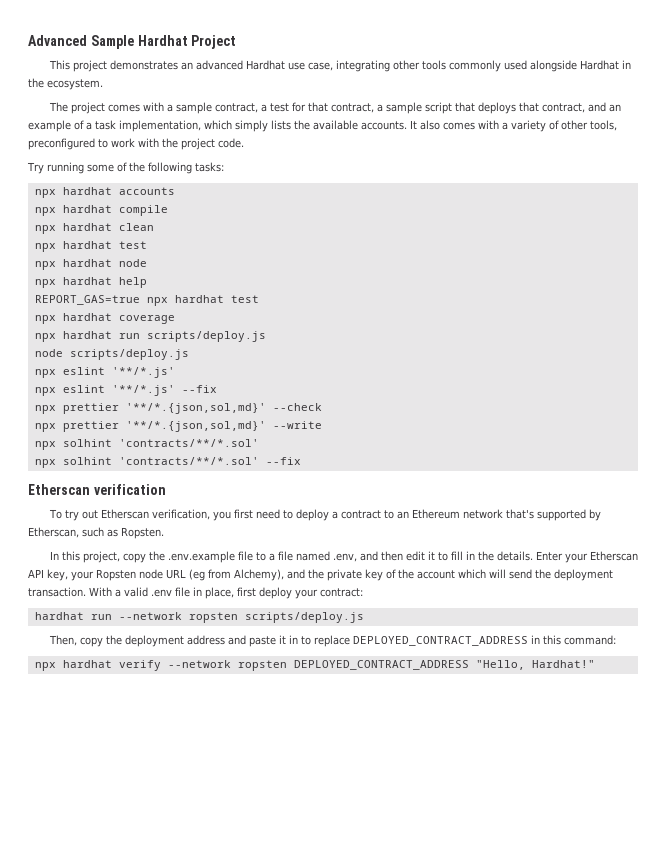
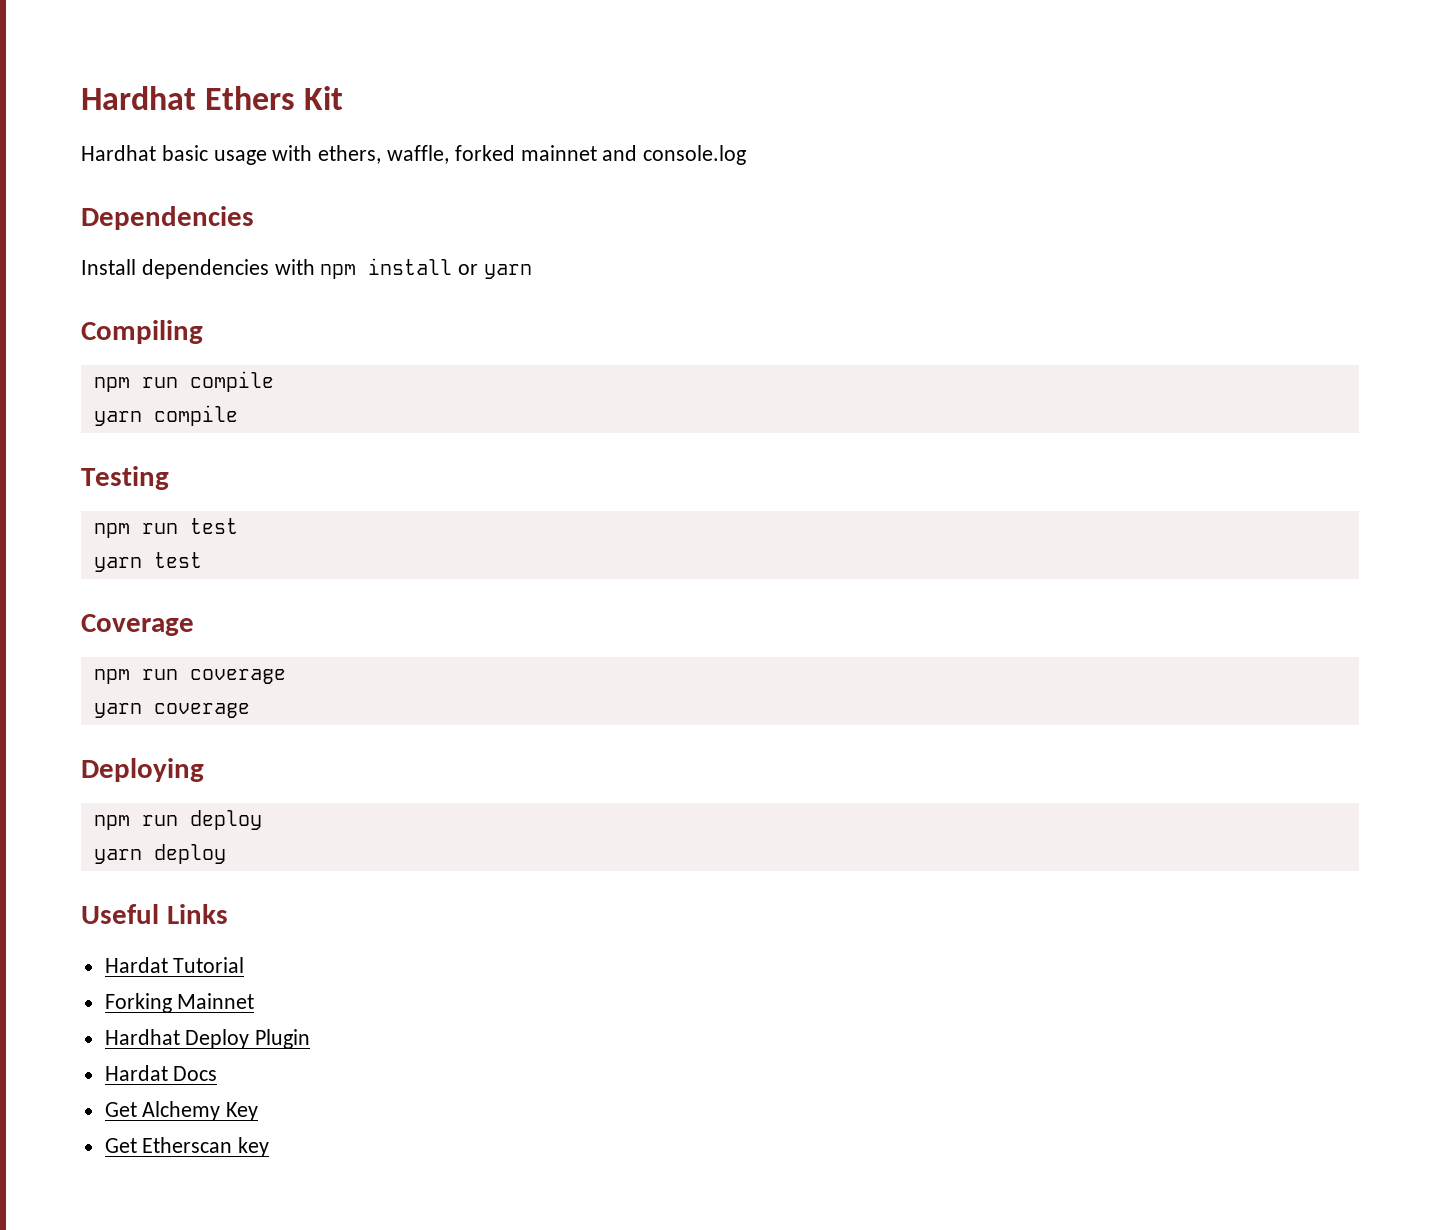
- Advanced Sample Hardhat Project
- This project demonstrates an advanced Hardhat use case, integrating other tools commonly used alongside Hardhat in the ecosystem.
- The project comes with a sample contract, a test for that contract, a sample script that deploys that contract, and an example of a task implementation, which simply lists the available accounts. It also comes with a variety of other tools, preconfigured to work with the project code.
- Try running some of the following tasks:
- npx hardhat accounts
- npx hardhat compile
- npx hardhat clean
- npx hardhat test
- npx hardhat node
- npx hardhat help
- REPORT_GAS=true npx hardhat test
- npx hardhat coverage
- npx hardhat run scripts/deploy.js
- node scripts/deploy.js
- npx eslint '**/*.js'
- npx eslint '**/*.js' --fix
- npx prettier '**/*.{json,sol,md}' --check
- npx prettier '**/*.{json,sol,md}' --write
- npx solhint 'contracts/**/*.sol'
- npx solhint 'contracts/**/*.sol' --fix
- Etherscan verification
- To try out Etherscan verification, you first need to deploy a contract to an Ethereum network that's supported by Etherscan, such as Ropsten.
- In this project, copy the .env.example file to a file named .env, and then edit it to fill in the details. Enter your Etherscan API key, your Ropsten node URL (eg from Alchemy), and the private key of the account which will send the deployment transaction. With a valid .env file in place, first deploy your contract:
- hardhat run --network ropsten scripts/deploy.js
- Then, copy the deployment address and paste it in to replace DEPLOYED_CONTRACT_ADDRESS in this command:
- npx hardhat verify --network ropsten DEPLOYED_CONTRACT_ADDRESS "Hello, Hardhat!"
+ Hardhat Ethers Kit
+ Hardhat basic usage with ethers, waffle, forked mainnet and console.log
+ Dependencies
+ Install dependencies with npm install or yarn
+ Compiling
+ npm run compile
+ yarn compile
+ Testing
+ npm run test
+ yarn test
+ Coverage
+ npm run coverage
+ yarn coverage
+ Deploying
+ npm run deploy
+ yarn deploy
+ Useful Links
+ Hardat Tutorial
+ Forking Mainnet
+ Hardhat Deploy Plugin
+ Hardat Docs
+ Get Alchemy Key
+ Get Etherscan key

